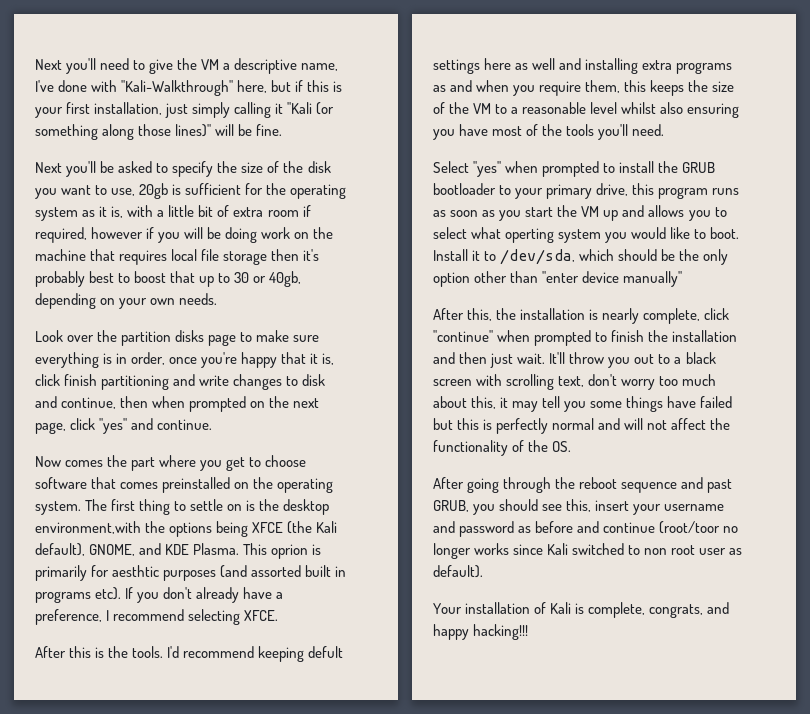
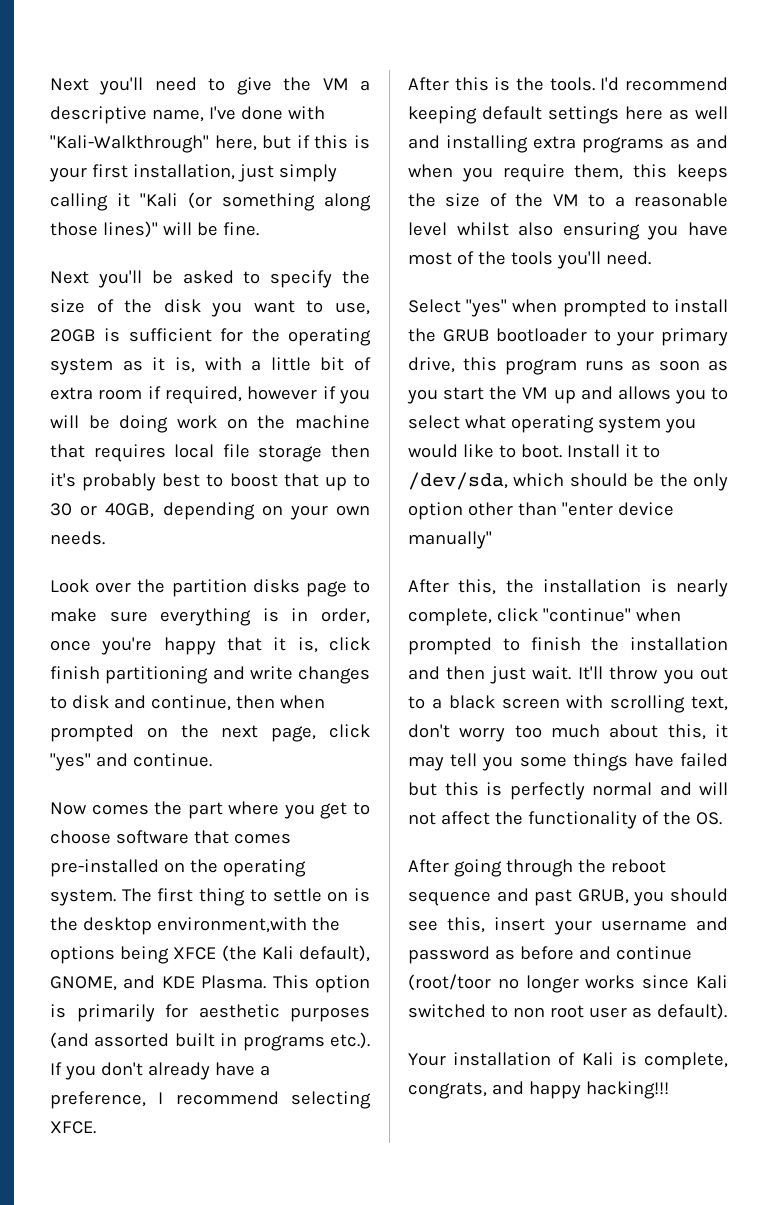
- Next you'll be asked to specify the size of the disk you want to use, 20gb is sufficient for the operating system as it is, with a little bit of extra room if required, however if you will be doing work on the machine that requires local file storage then it's probably best to boost that up to 30 or 40gb, depending on your own needs.
+ Next you'll be asked to specify the size of the disk you want to use, 20GB is sufficient for the operating system as it is, with a little bit of extra room if required, however if you will be doing work on the machine that requires local file storage then it's probably best to boost that up to 30 or 40GB, depending on your own needs.
- Now comes the part where you get to choose software that comes preinstalled on the operating system.
+ Now comes the part where you get to choose software that comes pre-installed on the operating system.
- This oprion is primarily for aesthtic purposes (and assorted built in programs etc). If you don't already have a preference, I recommend selecting XFCE.
+ This option is primarily for aesthetic purposes (and assorted built in programs etc.). If you don't already have a preference, I recommend selecting XFCE.
- I'd recommend keeping defult settings here as well and installing extra programs as and when you require them, this keeps the size of the VM to a reasonable level whilst also ensuring you have most of the tools you'll need.
+ I'd recommend keeping default settings here as well and installing extra programs as and when you require them, this keeps the size of the VM to a reasonable level whilst also ensuring you have most of the tools you'll need.
- Select "yes" when prompted to install the GRUB bootloader to your primary drive, this program runs as soon as you start the VM up and allows you to select what operting system you would like to boot.
+ Select "yes" when prompted to install the GRUB bootloader to your primary drive, this program runs as soon as you start the VM up and allows you to select what operating system you would like to boot.

